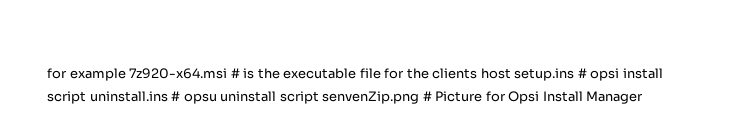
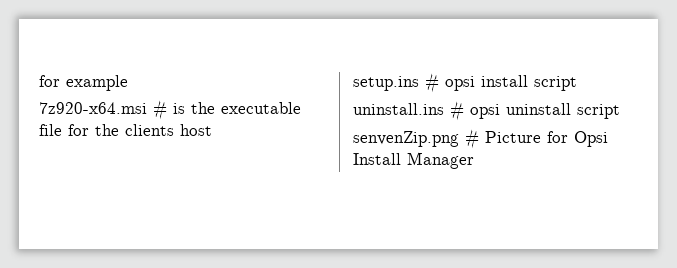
- for example 7z920-x64.msi # is the executable file for the clients host setup.ins # opsi install script uninstall.ins # opsu uninstall script senvenZip.png # Picture for Opsi Install Manager
+ for example
+ 7z920-x64.msi # is the executable file for the clients host
+ setup.ins # opsi install script
+ uninstall.ins # opsi uninstall script
+ senvenZip.png # Picture for Opsi Install Manager

